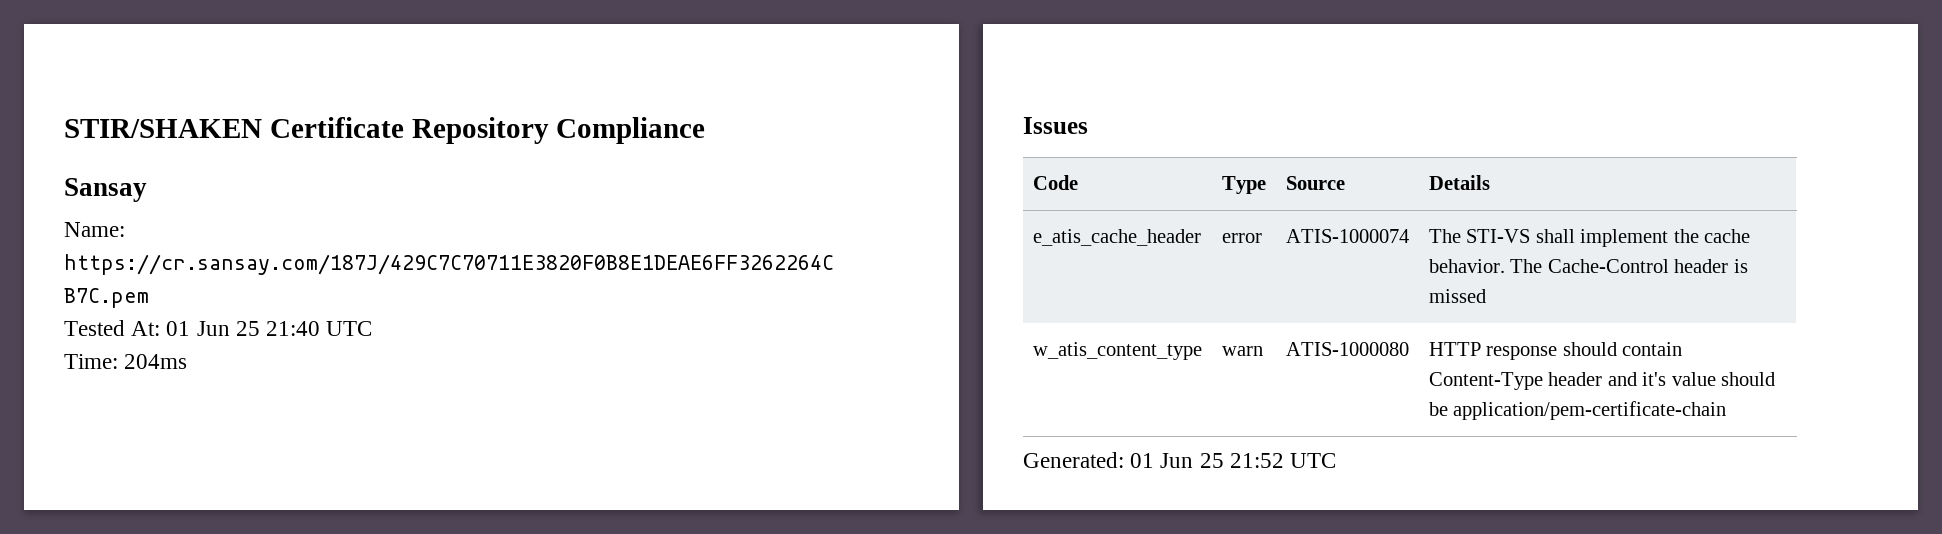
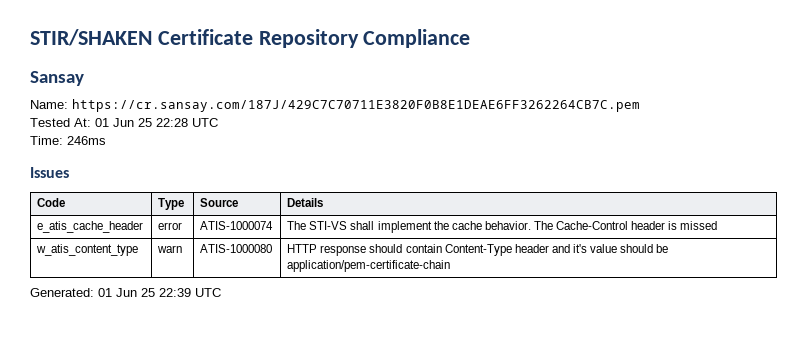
- Tested At: 01 Jun 25 21:40 UTC
+ Tested At: 01 Jun 25 22:28 UTC
- Time: 204ms
+ Time: 246ms
- Generated: 01 Jun 25 21:52 UTC
+ Generated: 01 Jun 25 22:39 UTC

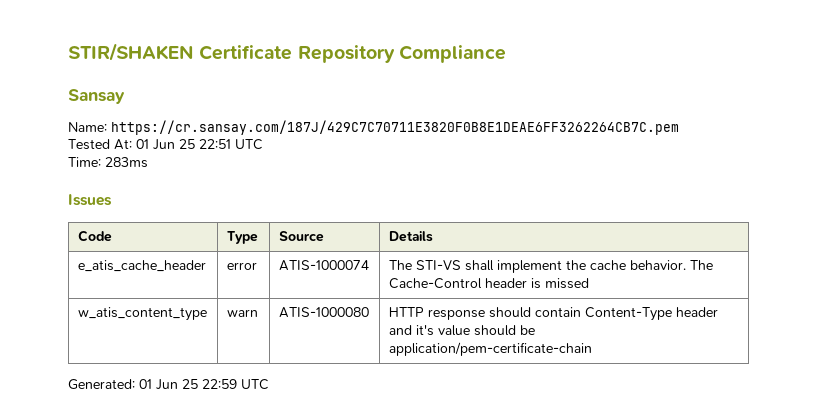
- Tested At: 01 Jun 25 22:28 UTC
+ Tested At: 01 Jun 25 22:51 UTC
- Time: 246ms
+ Time: 283ms
- Generated: 01 Jun 25 22:39 UTC
+ Generated: 01 Jun 25 22:59 UTC

